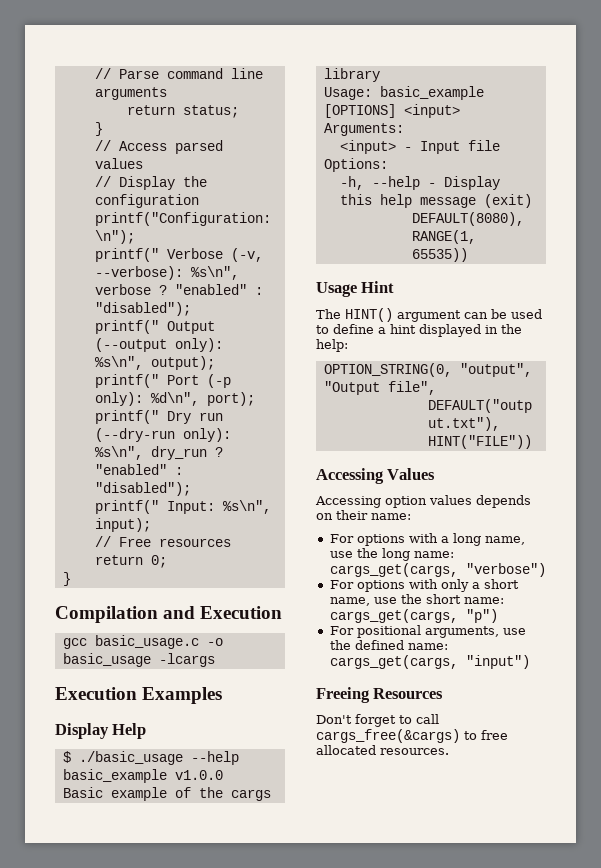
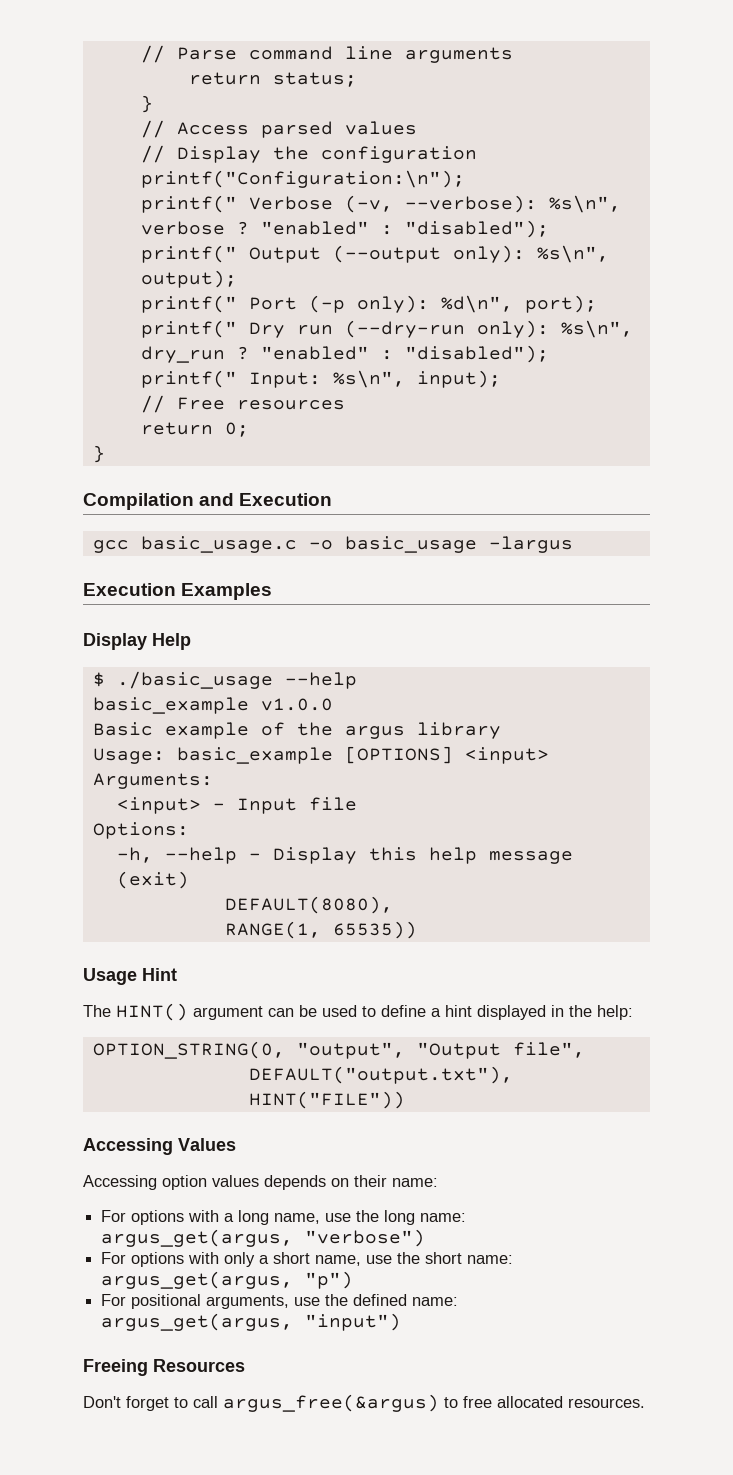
- gcc basic_usage.c -o basic_usage -lcargs
+ gcc basic_usage.c -o basic_usage -largus
- Basic example of the cargs library
+ Basic example of the argus library
- For options with a long name, use the long name: cargs_get(cargs, "verbose")
+ For options with a long name, use the long name: argus_get(argus, "verbose")
- For options with only a short name, use the short name: cargs_get(cargs, "p")
+ For options with only a short name, use the short name: argus_get(argus, "p")
- For positional arguments, use the defined name: cargs_get(cargs, "input")
+ For positional arguments, use the defined name: argus_get(argus, "input")
- Don't forget to call cargs_free(&cargs) to free allocated resources.
+ Don't forget to call argus_free(&argus) to free allocated resources.

